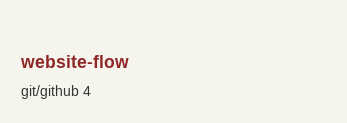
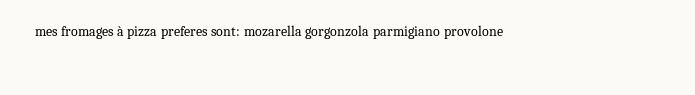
- website-flow
- git/github 4
+ mes fromages à pizza preferes sont: mozarella gorgonzola parmigiano provolone

